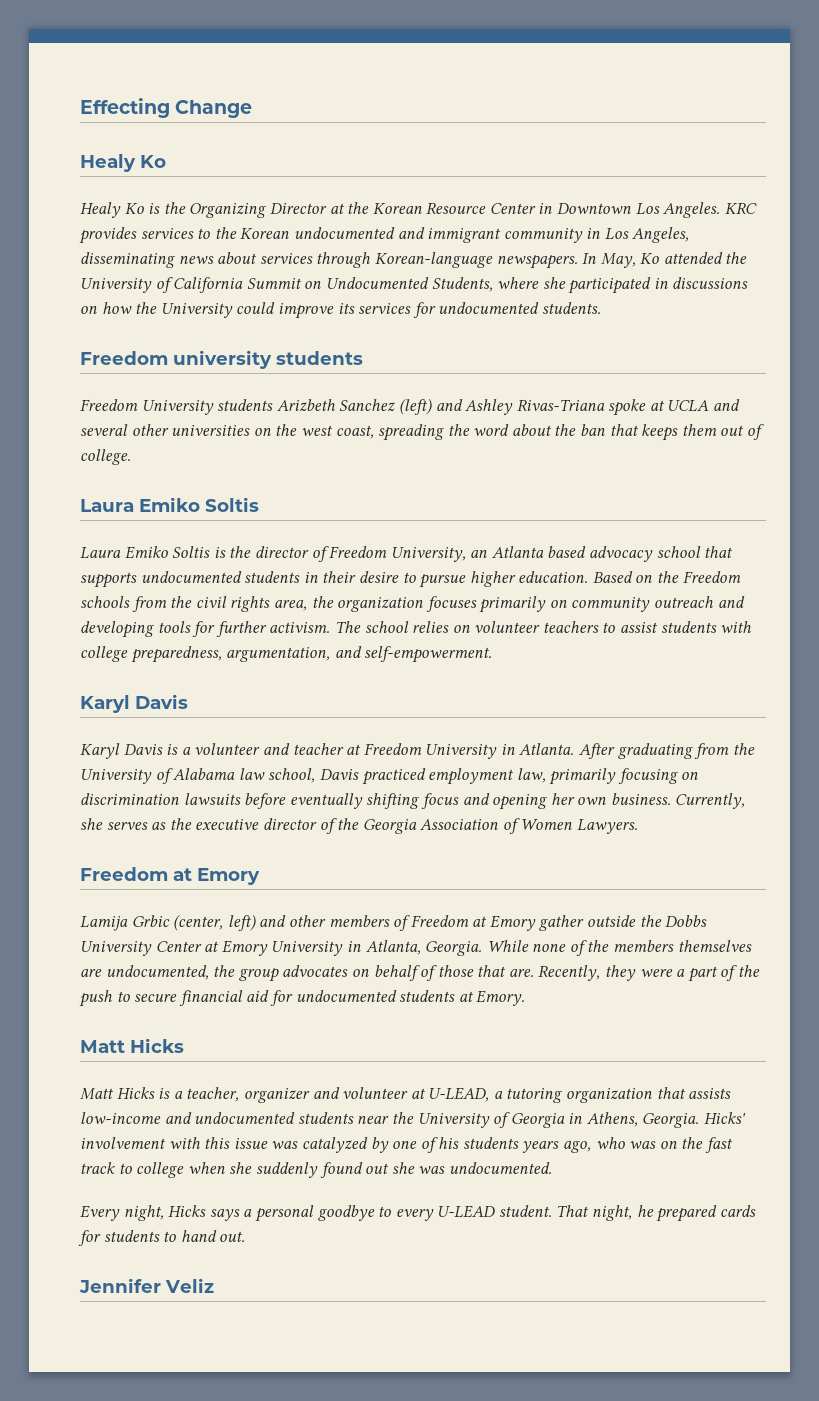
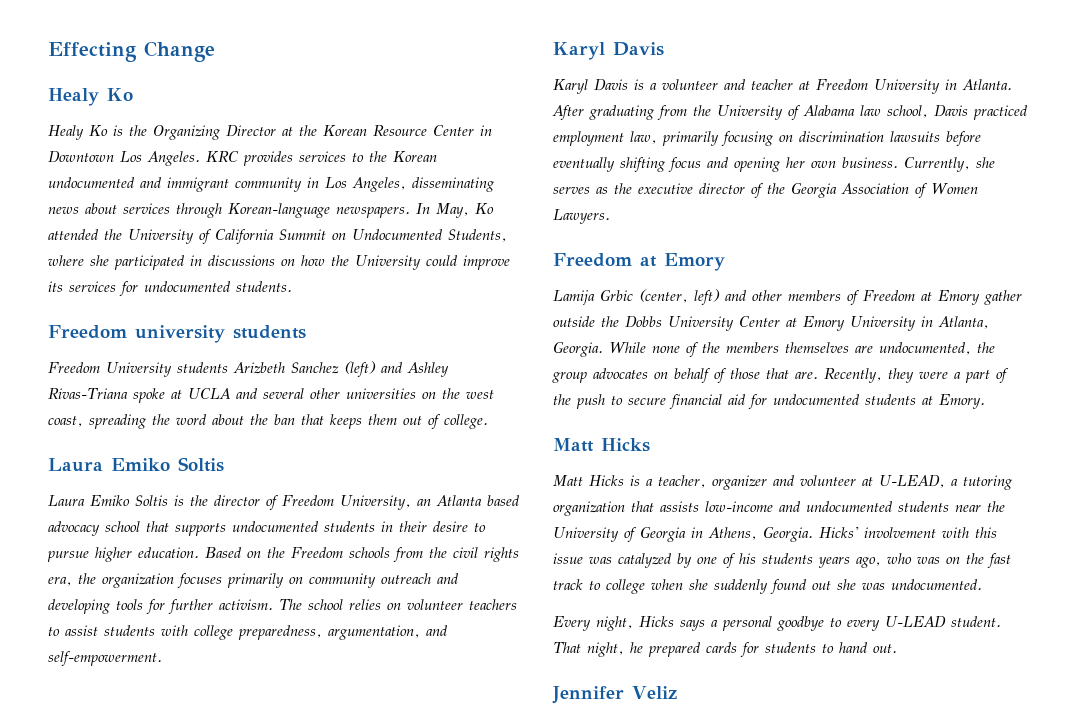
- Based on the Freedom schools from the civil rights area, the organization focuses primarily on community outreach and developing tools for further activism.
+ Based on the Freedom schools from the civil rights era, the organization focuses primarily on community outreach and developing tools for further activism.

